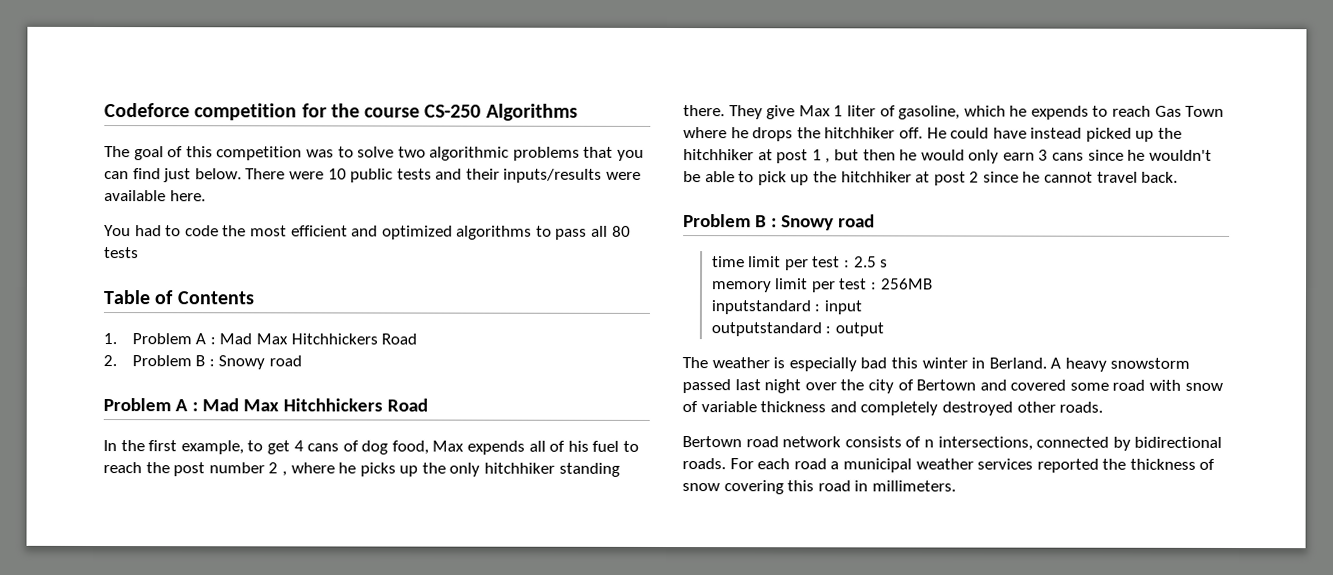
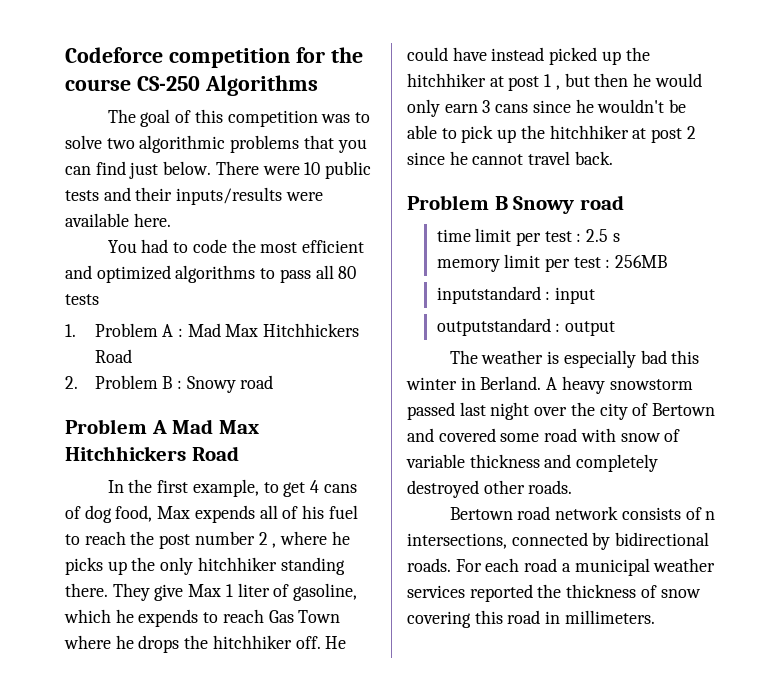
- Table of Contents
  2. Problem B : Snowy road
- Problem A : Mad Max Hitchhickers Road
+ Problem A Mad Max Hitchhickers Road
  He could have instead picked up the hitchhiker at post 1 , but then he would only earn 3 cans since he wouldn't be able to pick up the hitchhiker at post 2 since he cannot travel back.
- Problem B : Snowy road
+ Problem B Snowy road

